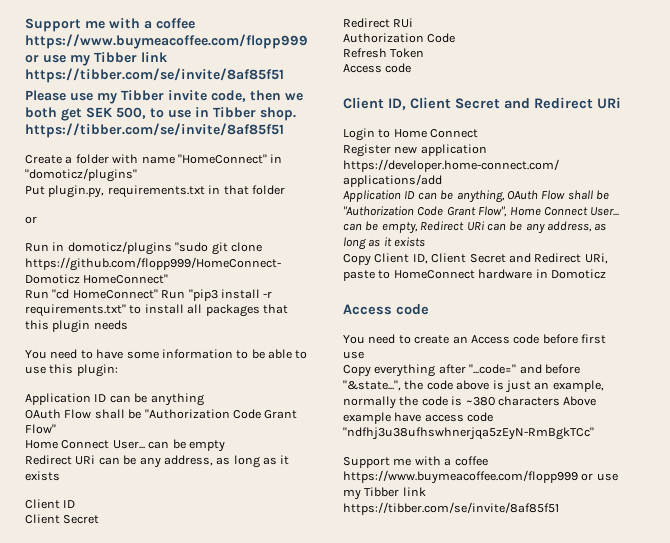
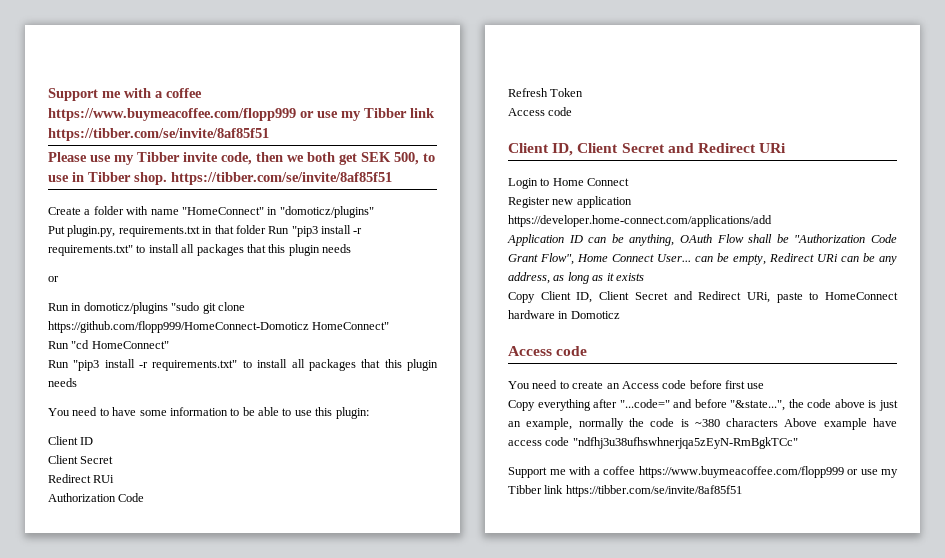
- Put plugin.py, requirements.txt in that folder
+ Put plugin.py, requirements.txt in that folder Run "pip3 install -r requirements.txt" to install all packages that this plugin needs
- Run "cd HomeConnect" Run "pip3 install -r requirements.txt" to install all packages that this plugin needs
+ Run "cd HomeConnect"
+ Run "pip3 install -r requirements.txt" to install all packages that this plugin needs
- Application ID can be anything
- OAuth Flow shall be "Authorization Code Grant Flow"
- Home Connect User... can be empty
- Redirect URi can be any address, as long as it exists

